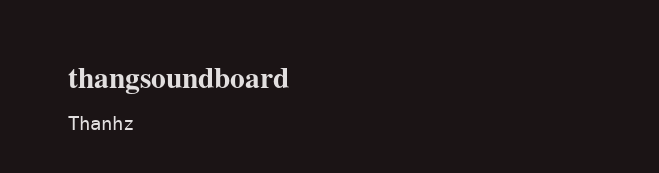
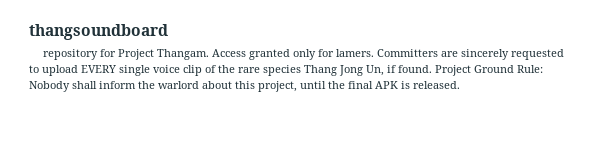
- Thanhz
+ repository for Project Thangam. Access granted only for lamers. Committers are sincerely requested to upload EVERY single voice clip of the rare species Thang Jong Un, if found. Project Ground Rule: Nobody shall inform the warlord about this project, until the final APK is released.

